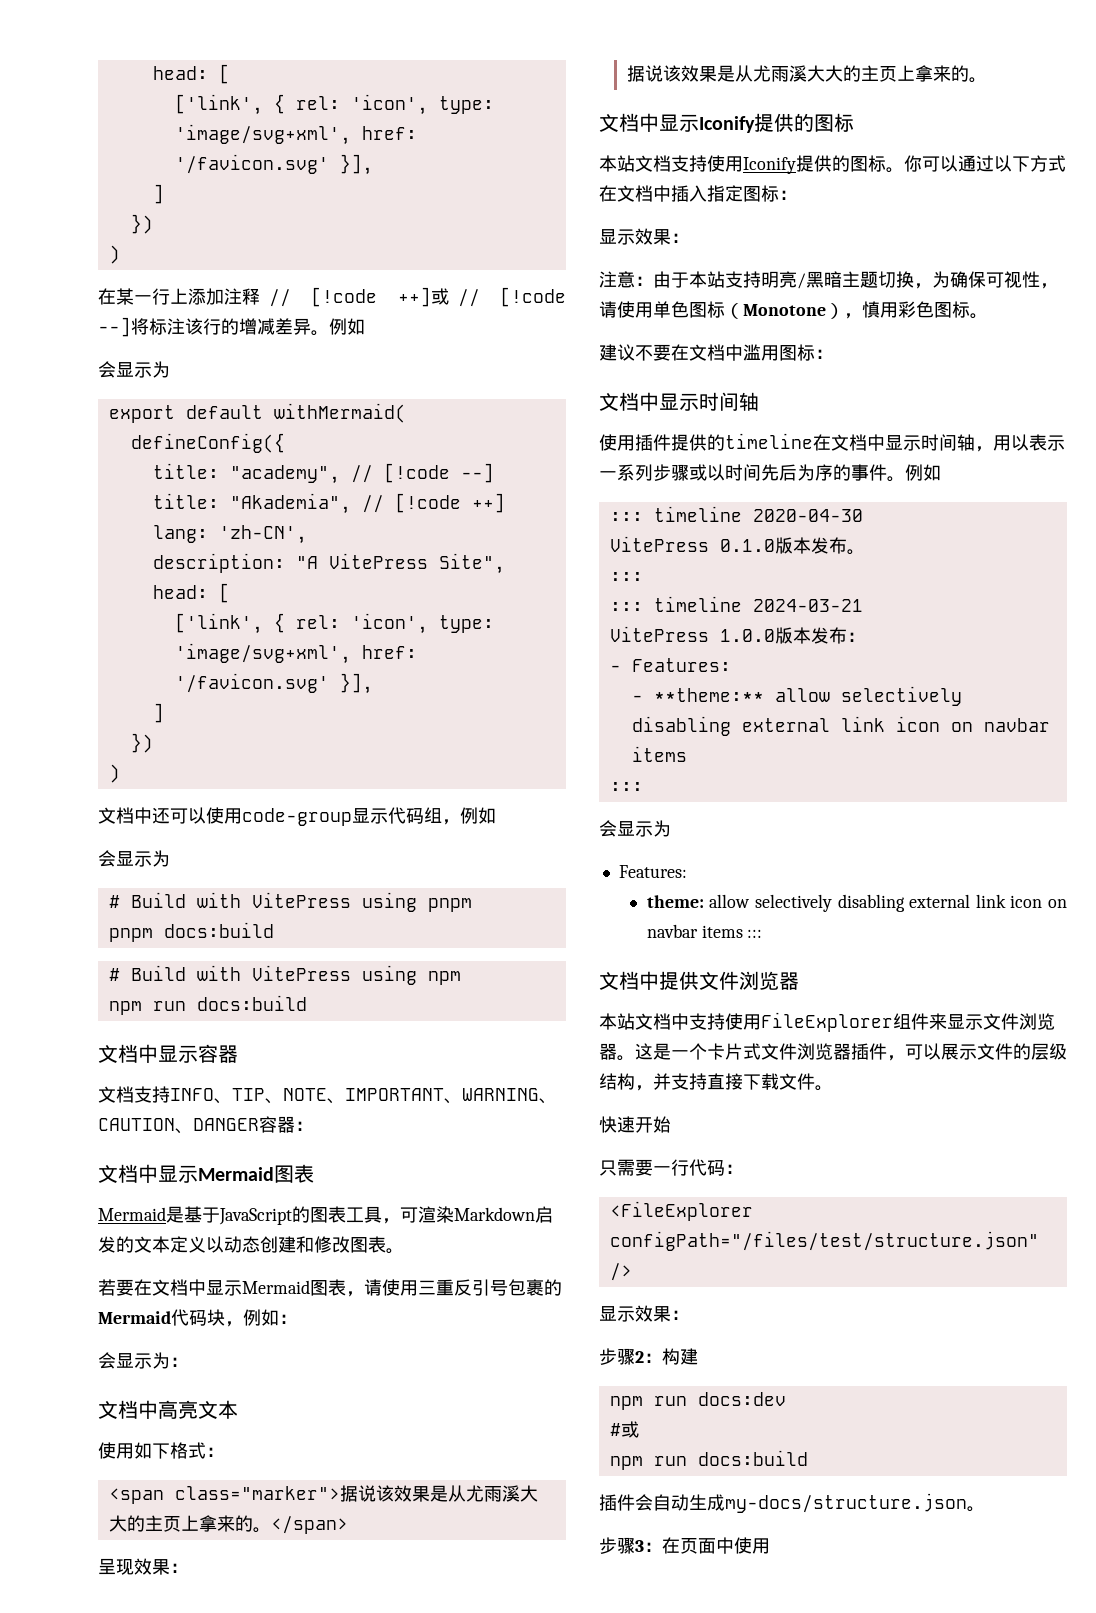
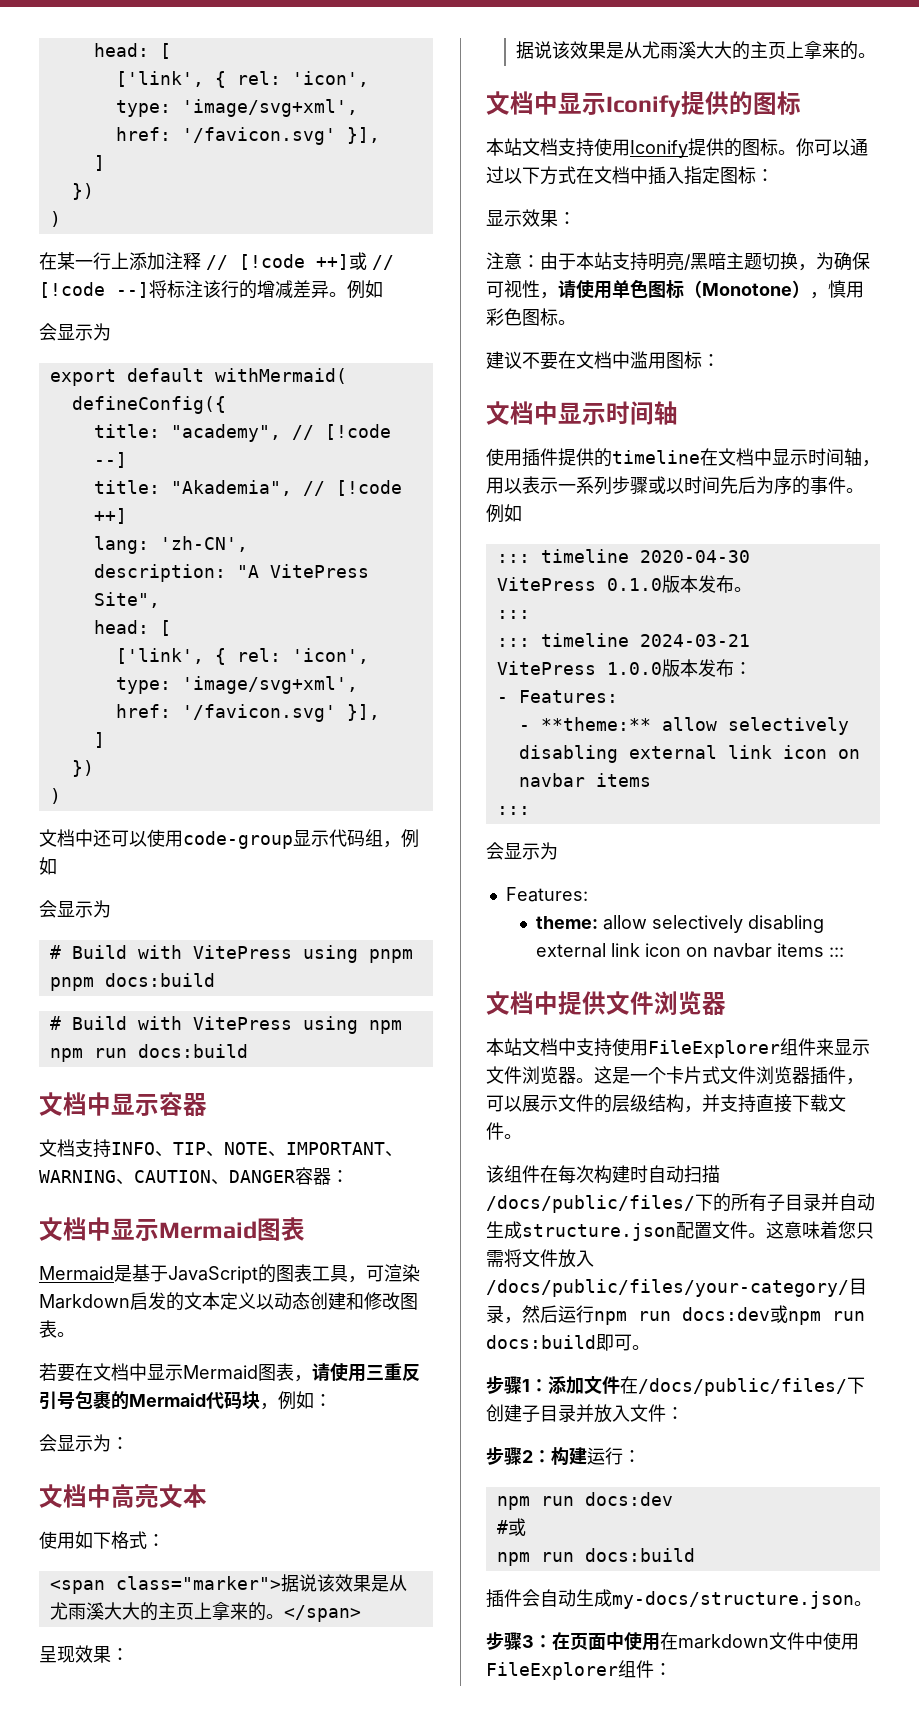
- 快速开始
- 只需要一行代码：
- <FileExplorer configPath="/files/test/structure.json" />
- 显示效果：
+ 该组件在每次构建时自动扫描/docs/public/files/下的所有子目录并自动生成structure.json配置文件。这意味着您只需将文件放入/docs/public/files/your-category/目录，然后运行npm run docs:dev或npm run docs:build即可。
+ 步骤1：添加文件在/docs/public/files/下创建子目录并放入文件：
- 步骤2：构建
+ 步骤2：构建运行：
- 步骤3：在页面中使用
+ 步骤3：在页面中使用在markdown文件中使用FileExplorer组件：

